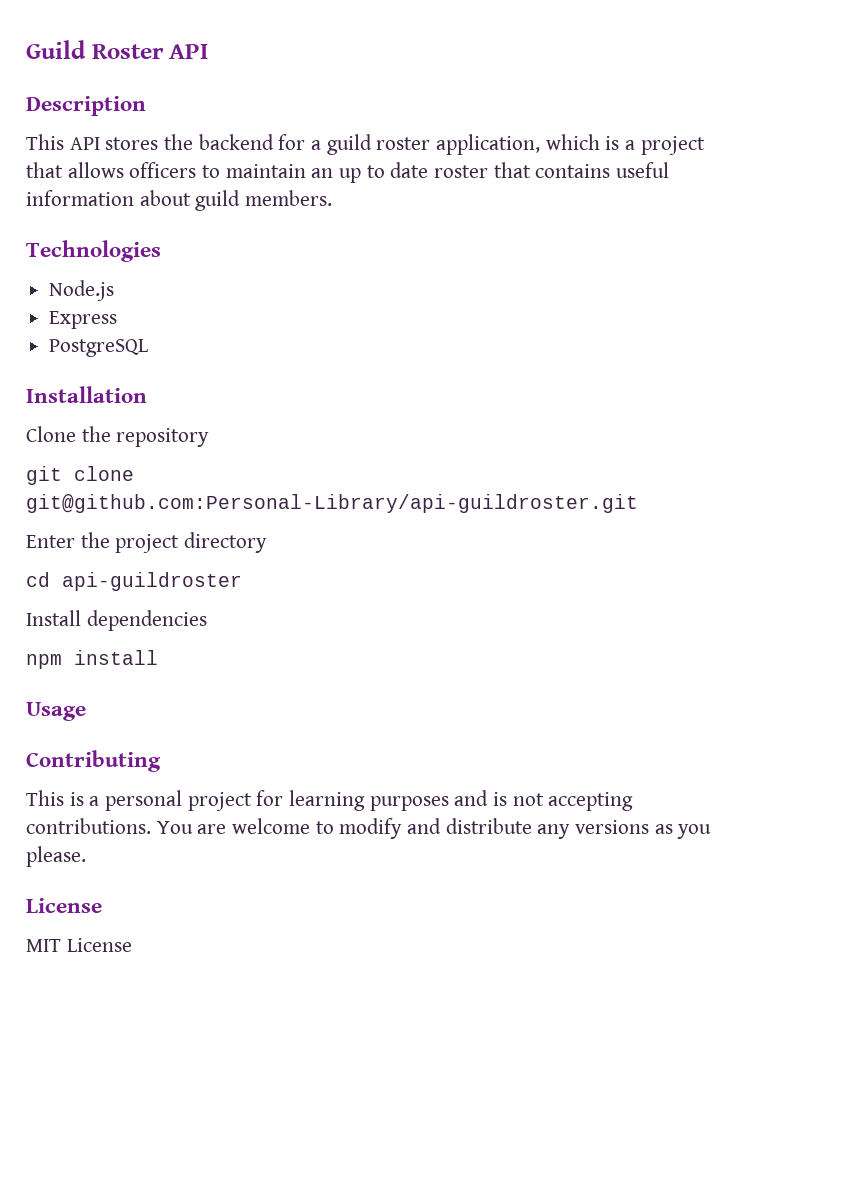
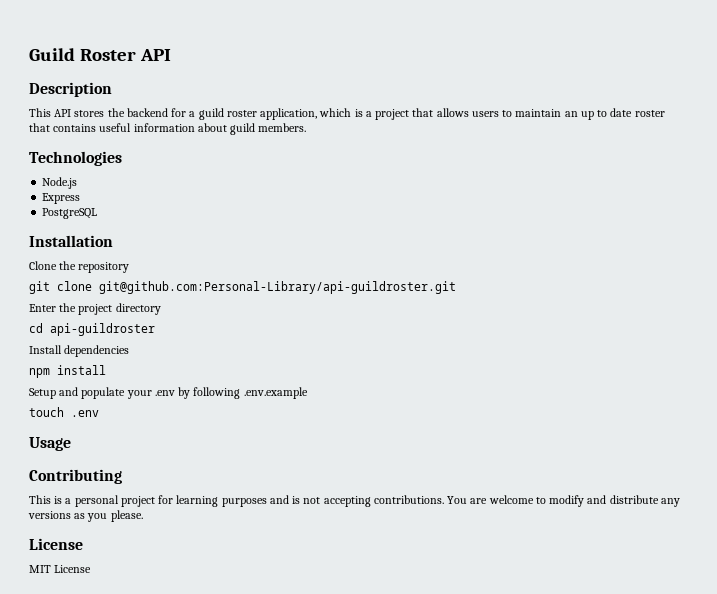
- This API stores the backend for a guild roster application, which is a project that allows officers to maintain an up to date roster that contains useful information about guild members.
+ This API stores the backend for a guild roster application, which is a project that allows users to maintain an up to date roster that contains useful information about guild members.
+ Setup and populate your .env by following .env.example
+ touch .env

